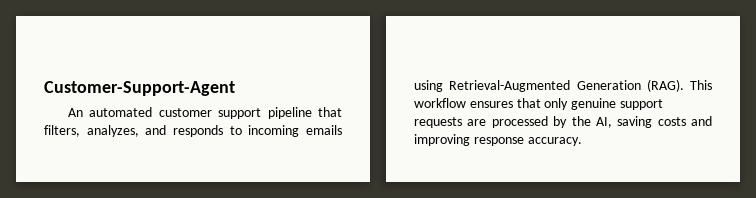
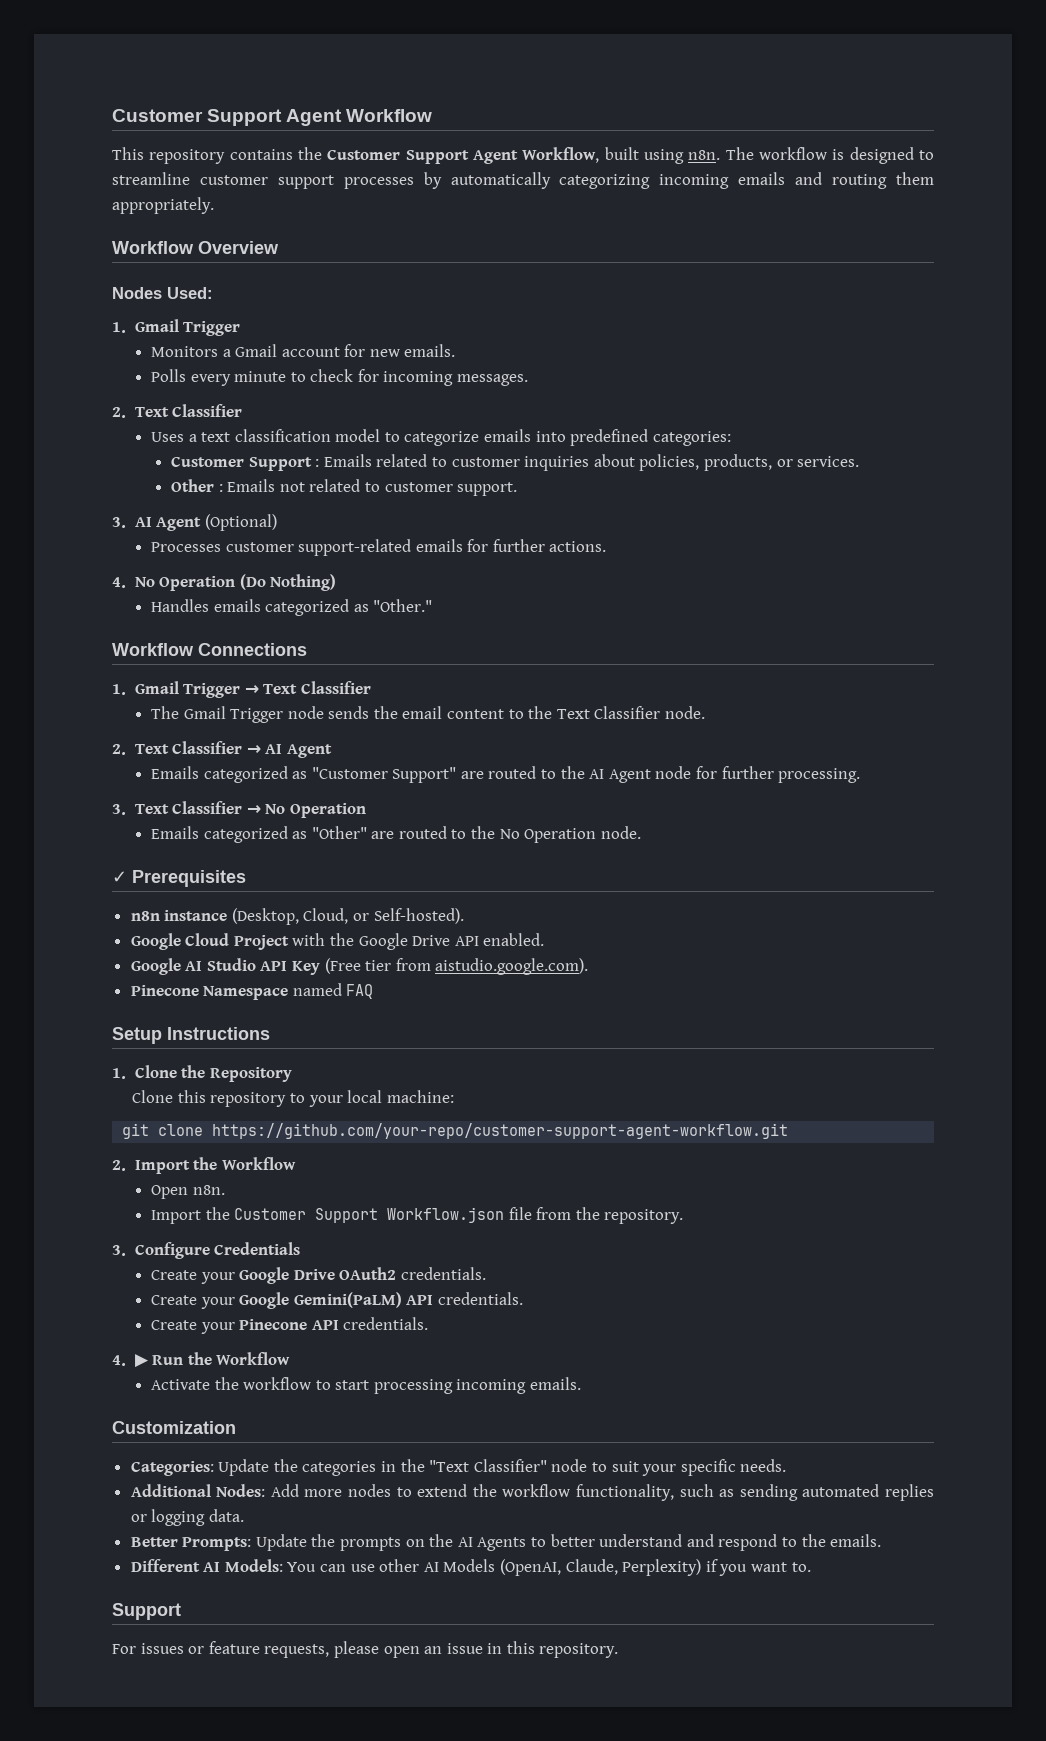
- Customer-Support-Agent
- An automated customer support pipeline that filters, analyzes, and responds to incoming emails using Retrieval-Augmented Generation (RAG). This workflow ensures that only genuine support requests are processed by the AI, saving costs and improving response accuracy.
+ Customer Support Agent Workflow
+ This repository contains the Customer Support Agent Workflow, built using n8n. The workflow is designed to streamline customer support processes by automatically categorizing incoming emails and routing them appropriately.
+ Workflow Overview
+ Nodes Used:
+ 1. Gmail Trigger
+ Monitors a Gmail account for new emails.
+ Polls every minute to check for incoming messages.
+ 2. Text Classifier
+ Uses a text classification model to categorize emails into predefined categories:
+ Customer Support : Emails related to customer inquiries about policies, products, or services.
+ Other : Emails not related to customer support.
+ 3. AI Agent (Optional)
+ Processes customer support-related emails for further actions.
+ 4. No Operation (Do Nothing)
+ Handles emails categorized as "Other."
+ Workflow Connections
+ 1. Gmail Trigger → Text Classifier
+ The Gmail Trigger node sends the email content to the Text Classifier node.
+ 2. Text Classifier → AI Agent
+ Emails categorized as "Customer Support" are routed to the AI Agent node for further processing.
+ 3. Text Classifier → No Operation
+ Emails categorized as "Other" are routed to the No Operation node.
+ ✓ Prerequisites
+ n8n instance (Desktop, Cloud, or Self-hosted).
+ Google Cloud Project with the Google Drive API enabled.
+ Google AI Studio API Key (Free tier from aistudio.google.com).
+ Pinecone Namespace named FAQ
+ Setup Instructions
+ 1. Clone the Repository
+ Clone this repository to your local machine:
+ git clone https://github.com/your-repo/customer-support-agent-workflow.git
+ 2. Import the Workflow
+ Open n8n.
+ Import the Customer Support Workflow.json file from the repository.
+ 3. Configure Credentials
+ Create your Google Drive OAuth2 credentials.
+ Create your Google Gemini(PaLM) API credentials.
+ Create your Pinecone API credentials.
+ 4. ▶ Run the Workflow
+ Activate the workflow to start processing incoming emails.
+ Customization
+ Categories: Update the categories in the "Text Classifier" node to suit your specific needs.
+ Additional Nodes: Add more nodes to extend the workflow functionality, such as sending automated replies or logging data.
+ Better Prompts: Update the prompts on the AI Agents to better understand and respond to the emails.
+ Different AI Models: You can use other AI Models (OpenAI, Claude, Perplexity) if you want to.
+ Support
+ For issues or feature requests, please open an issue in this repository.

